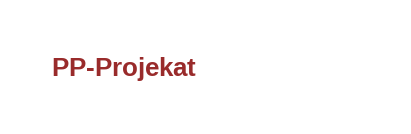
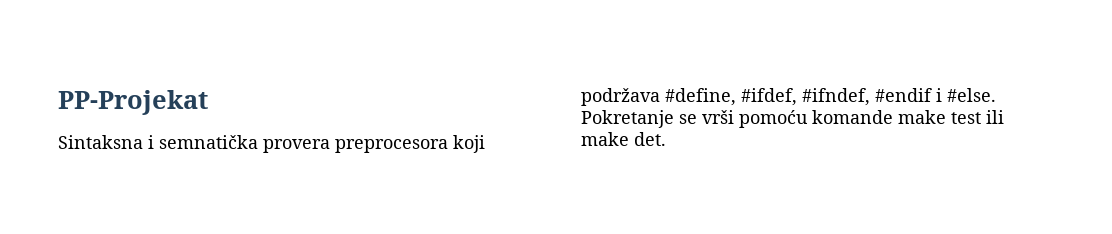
+ Sintaksna i semnatička provera preprocesora koji podržava #define, #ifdef, #ifndef, #endif i #else. Pokretanje se vrši pomoću komande make test ili make det.

